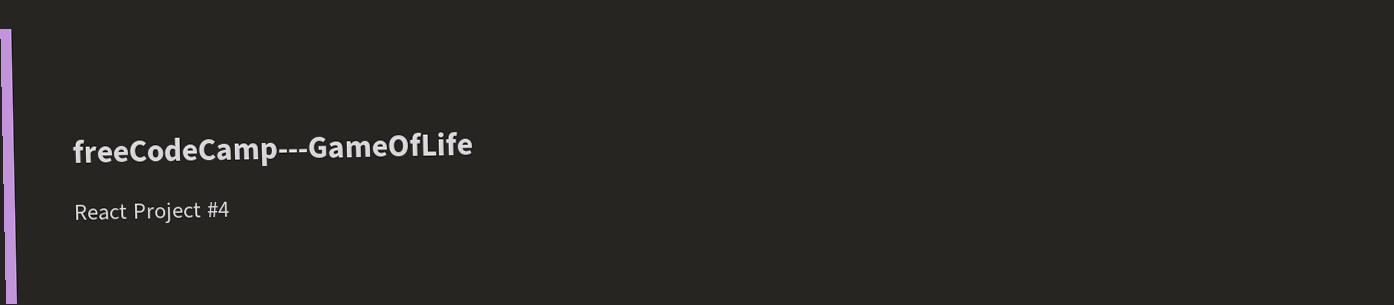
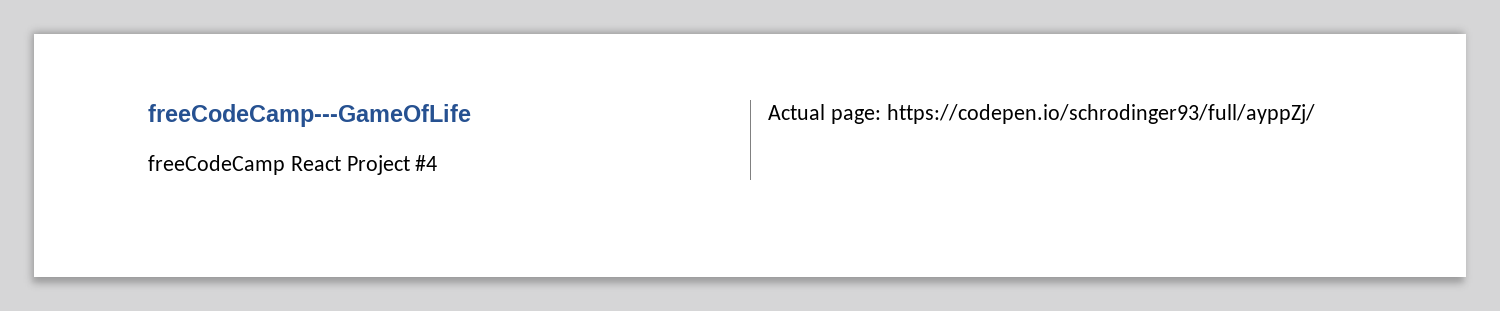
- React Project #4
+ freeCodeCamp React Project #4
+ Actual page: https://codepen.io/schrodinger93/full/ayppZj/

